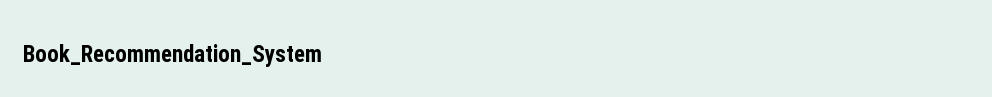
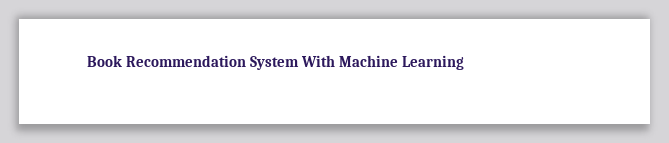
- Book_Recommendation_System
+ Book Recommendation System With Machine Learning

